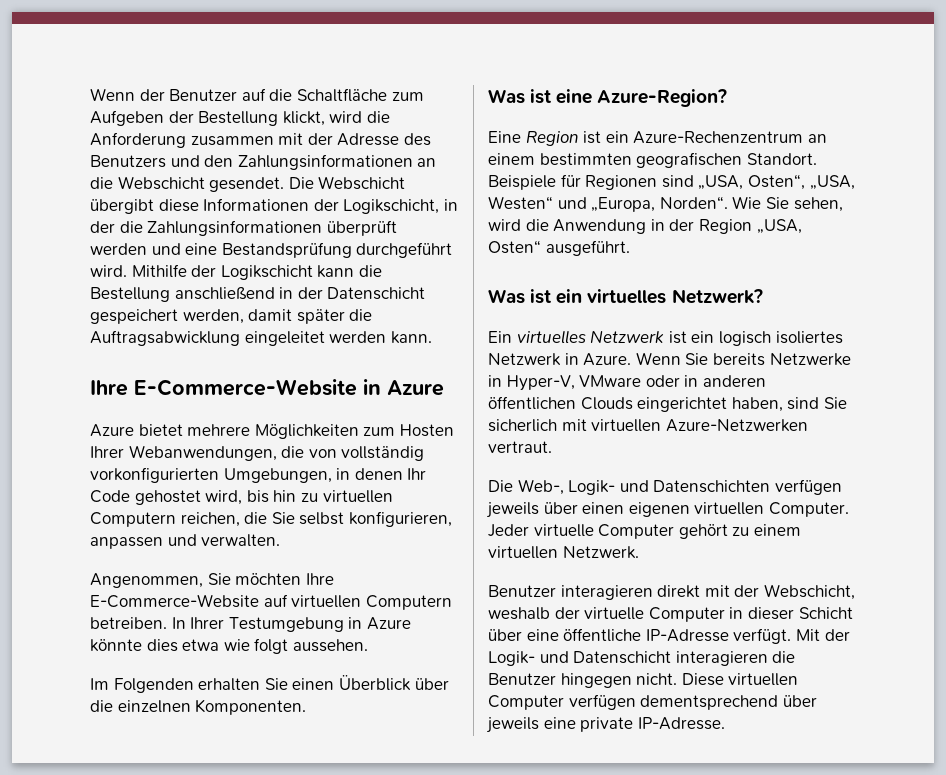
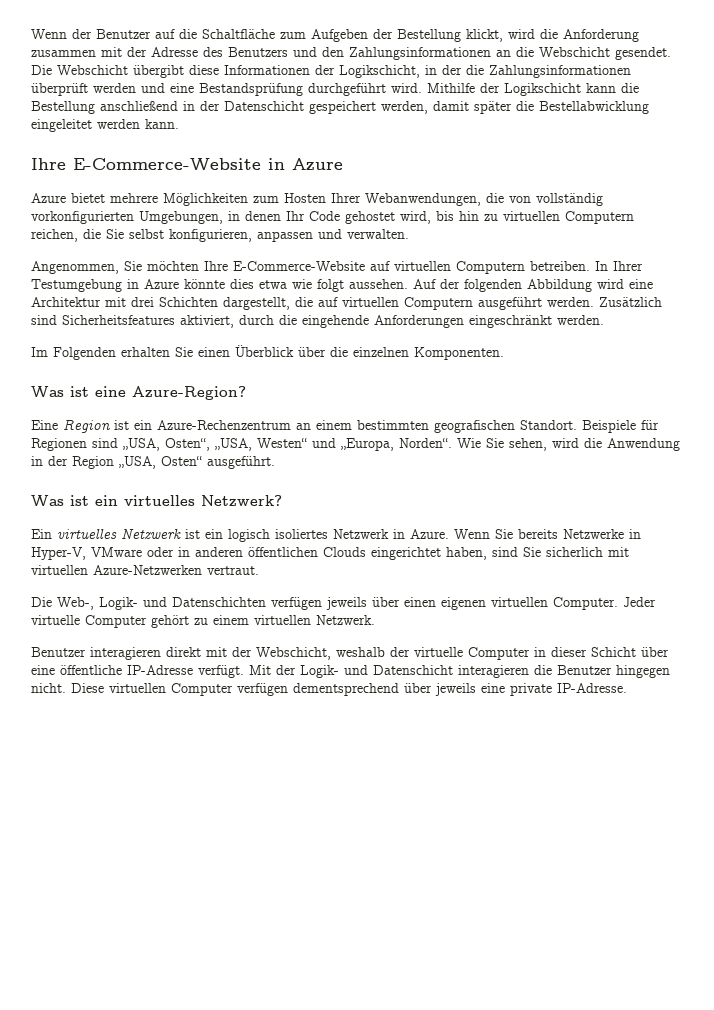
- Mithilfe der Logikschicht kann die Bestellung anschließend in der Datenschicht gespeichert werden, damit später die Auftragsabwicklung eingeleitet werden kann.
+ Mithilfe der Logikschicht kann die Bestellung anschließend in der Datenschicht gespeichert werden, damit später die Bestellabwicklung eingeleitet werden kann.
+ Auf der folgenden Abbildung wird eine Architektur mit drei Schichten dargestellt, die auf virtuellen Computern ausgeführt werden. Zusätzlich sind Sicherheitsfeatures aktiviert, durch die eingehende Anforderungen eingeschränkt werden.

